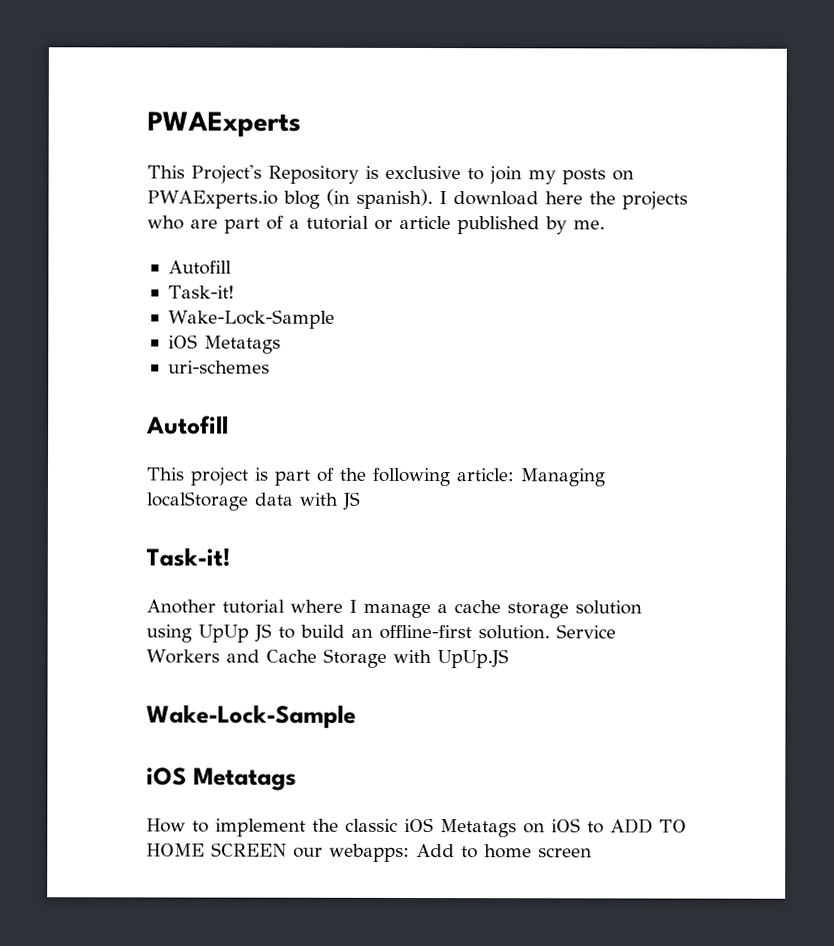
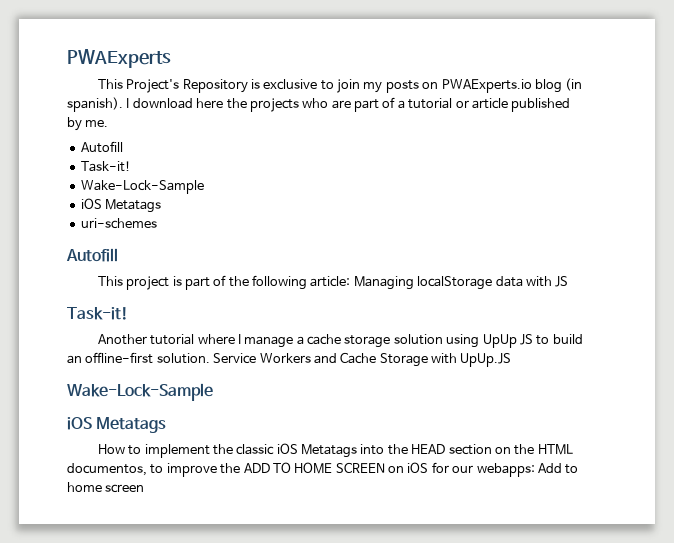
- How to implement the classic iOS Metatags on iOS to ADD TO HOME SCREEN our webapps: Add to home screen
+ How to implement the classic iOS Metatags into the HEAD section on the HTML documentos, to improve the ADD TO HOME SCREEN on iOS for our webapps: Add to home screen

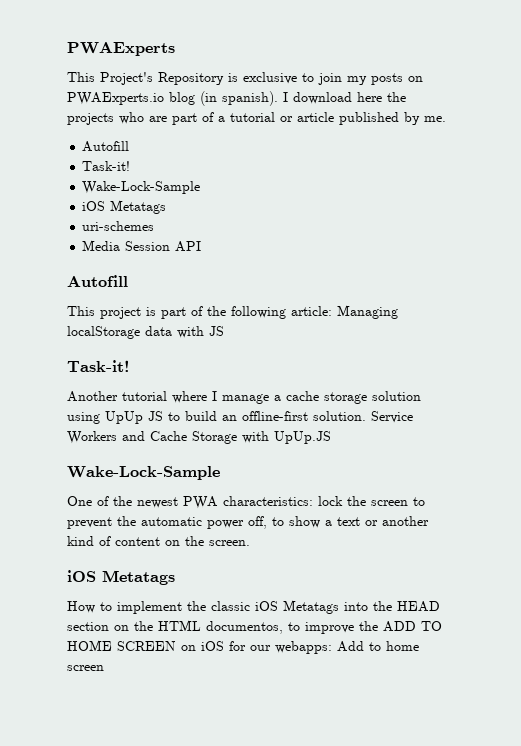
+ Media Session API
+ One of the newest PWA characteristics: lock the screen to prevent the automatic power off, to show a text or another kind of content on the screen.

